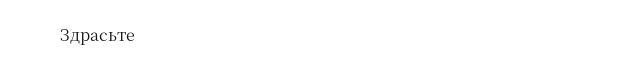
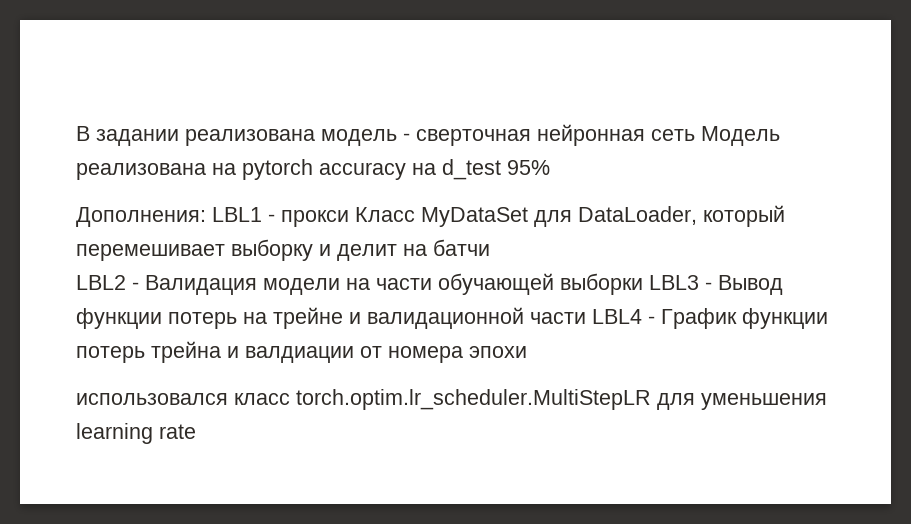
- Здрасьте
+ В задании реализована модель - сверточная нейронная сеть Модель реализована на pytorch accuracy на d_test 95%
+ Дополнения: LBL1 - прокси Класс MyDataSet для DataLoader, который перемешивает выборку и делит на батчи
+ LBL2 - Валидация модели на части обучающей выборки LBL3 - Вывод функции потерь на трейне и валидационной части LBL4 - График функции потерь трейна и валдиации от номера эпохи
+ использовался класс torch.optim.lr_scheduler.MultiStepLR для уменьшения learning rate

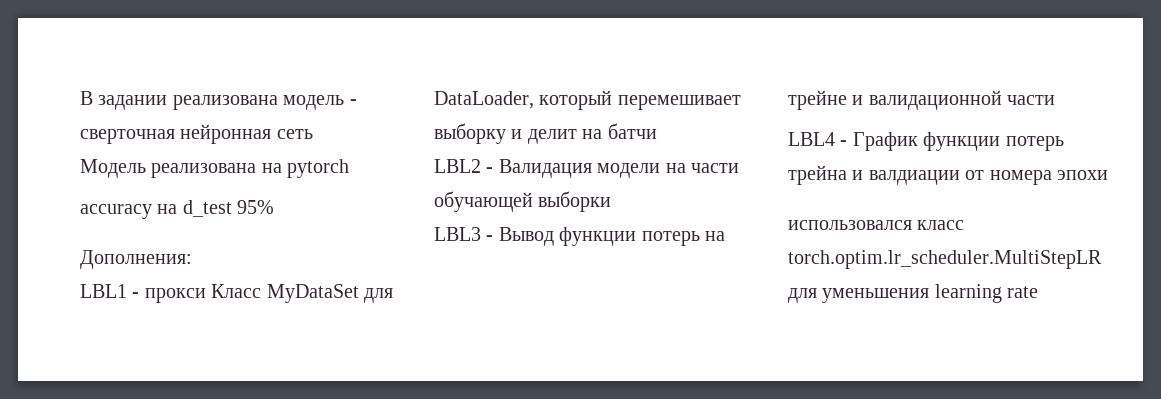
- В задании реализована модель - сверточная нейронная сеть Модель реализована на pytorch accuracy на d_test 95%
+ В задании реализована модель - сверточная нейронная сеть
+ Модель реализована на pytorch
+ accuracy на d_test 95%
- Дополнения: LBL1 - прокси Класс MyDataSet для DataLoader, который перемешивает выборку и делит на батчи
+ Дополнения:
+ LBL1 - прокси Класс MyDataSet для DataLoader, который перемешивает выборку и делит на батчи
- LBL2 - Валидация модели на части обучающей выборки LBL3 - Вывод функции потерь на трейне и валидационной части LBL4 - График функции потерь трейна и валдиации от номера эпохи
+ LBL2 - Валидация модели на части обучающей выборки
+ LBL3 - Вывод функции потерь на трейне и валидационной части
+ LBL4 - График функции потерь трейна и валдиации от номера эпохи

